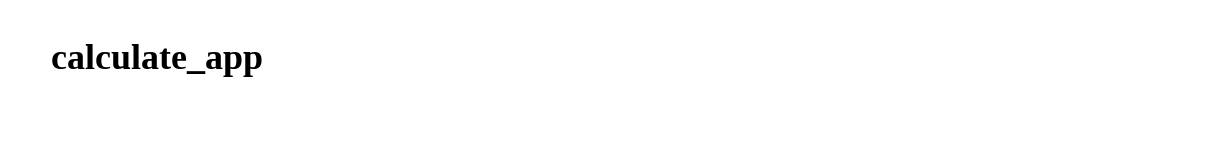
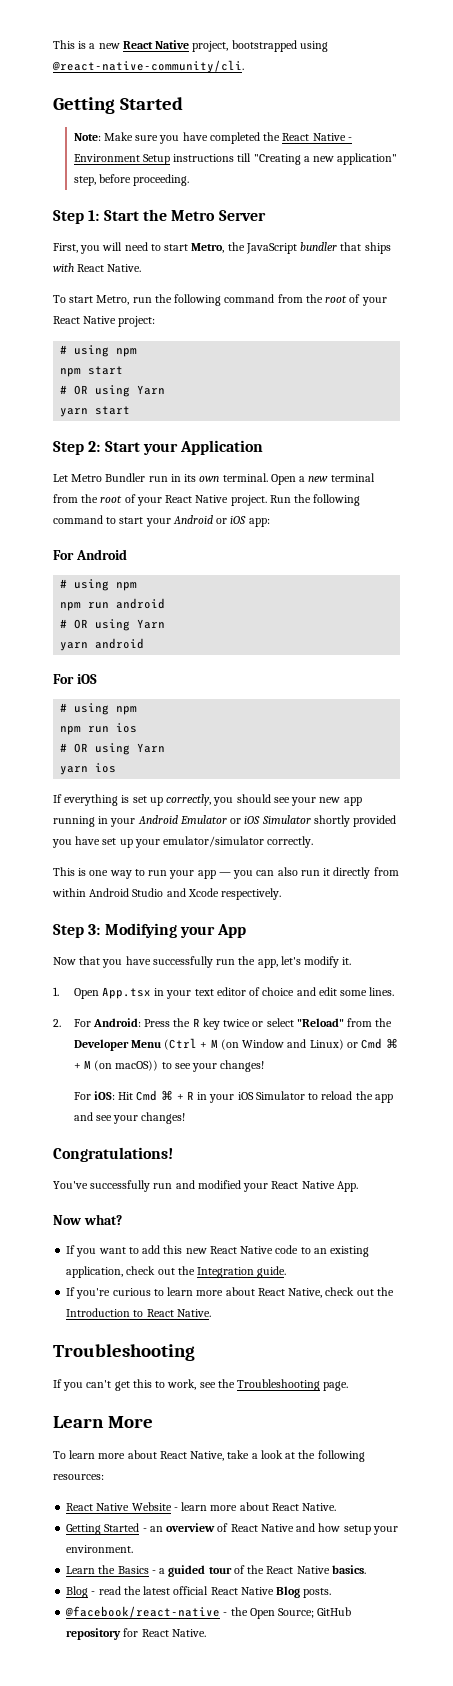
- calculate_app
+ This is a new React Native project, bootstrapped using @react-native-community/cli.
+ Getting Started
+ Note: Make sure you have completed the React Native - Environment Setup instructions till "Creating a new application" step, before proceeding.
+ Step 1: Start the Metro Server
+ First, you will need to start Metro, the JavaScript bundler that ships with React Native.
+ To start Metro, run the following command from the root of your React Native project:
+ # using npm
+ npm start
+ # OR using Yarn
+ yarn start
+ Step 2: Start your Application
+ Let Metro Bundler run in its own terminal. Open a new terminal from the root of your React Native project. Run the following command to start your Android or iOS app:
+ For Android
+ # using npm
+ npm run android
+ # OR using Yarn
+ yarn android
+ For iOS
+ # using npm
+ npm run ios
+ # OR using Yarn
+ yarn ios
+ If everything is set up correctly, you should see your new app running in your Android Emulator or iOS Simulator shortly provided you have set up your emulator/simulator correctly.
+ This is one way to run your app — you can also run it directly from within Android Studio and Xcode respectively.
+ Step 3: Modifying your App
+ Now that you have successfully run the app, let's modify it.
+ 1. Open App.tsx in your text editor of choice and edit some lines.
+ 2. For Android: Press the R key twice or select "Reload" from the Developer Menu (Ctrl + M (on Window and Linux) or Cmd ⌘ + M (on macOS)) to see your changes!
+ For iOS: Hit Cmd ⌘ + R in your iOS Simulator to reload the app and see your changes!
+ Congratulations!
+ You've successfully run and modified your React Native App.
+ Now what?
+ If you want to add this new React Native code to an existing application, check out the Integration guide.
+ If you're curious to learn more about React Native, check out the Introduction to React Native.
+ Troubleshooting
+ If you can't get this to work, see the Troubleshooting page.
+ Learn More
+ To learn more about React Native, take a look at the following resources:
+ React Native Website - learn more about React Native.
+ Getting Started - an overview of React Native and how setup your environment.
+ Learn the Basics - a guided tour of the React Native basics.
+ Blog - read the latest official React Native Blog posts.
+ @facebook/react-native - the Open Source; GitHub repository for React Native.

